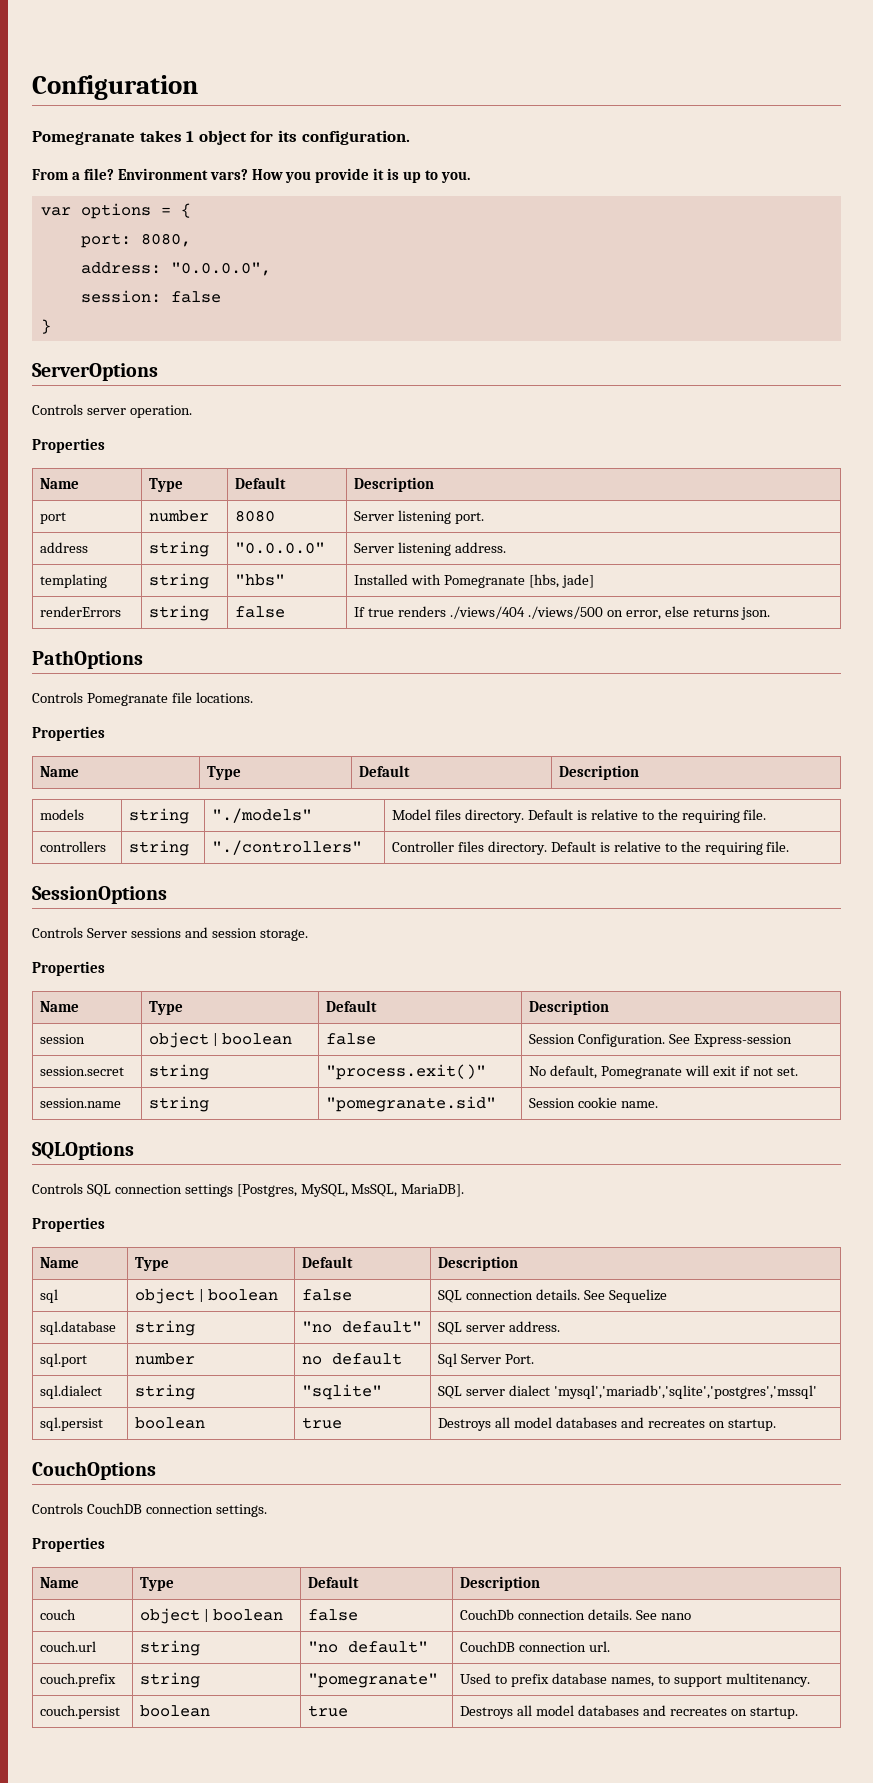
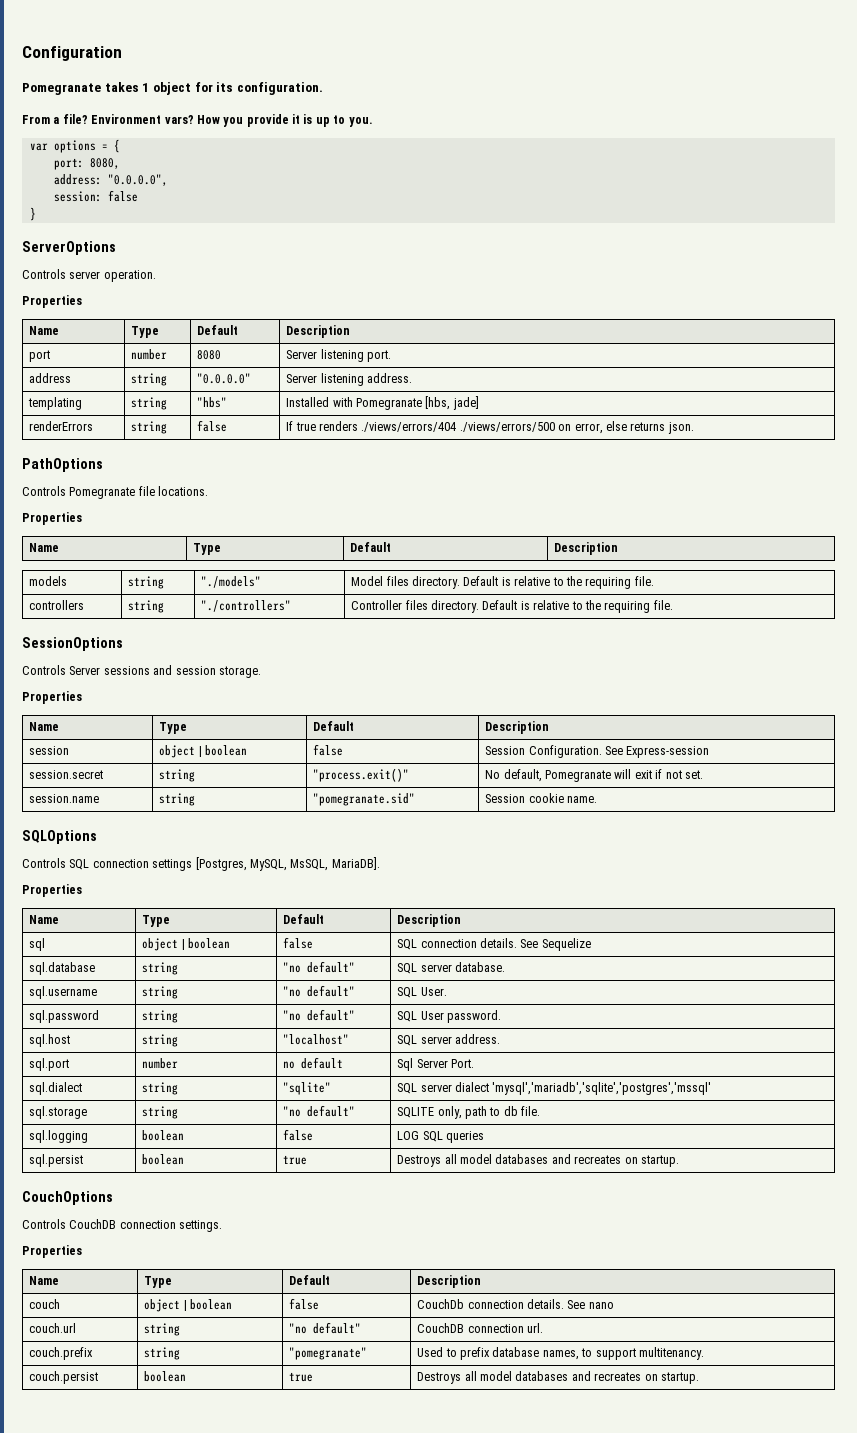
- renderErrors | string | false | If true renders ./views/404 ./views/500 on error, else returns json.
+ renderErrors | string | false | If true renders ./views/errors/404 ./views/errors/500 on error, else returns json.
- sql.database | string | "no default" | SQL server address.
+ sql.database | string | "no default" | SQL server database.
+ sql.username | string | "no default" | SQL User.
+ sql.password | string | "no default" | SQL User password.
+ sql.host | string | "localhost" | SQL server address.
+ sql.storage | string | "no default" | SQLITE only, path to db file.
+ sql.logging | boolean | false | LOG SQL queries

